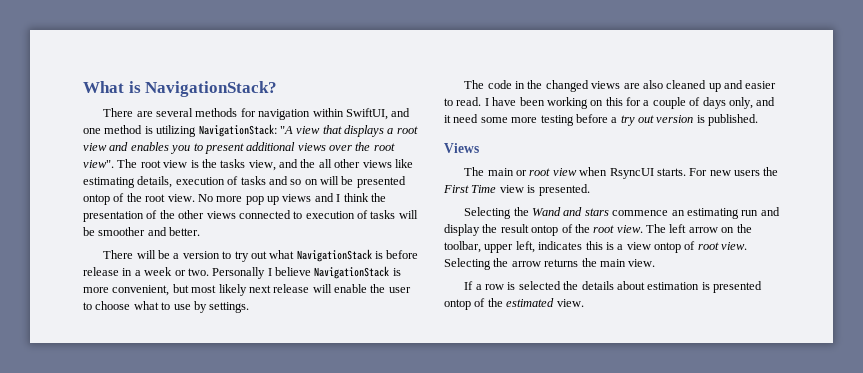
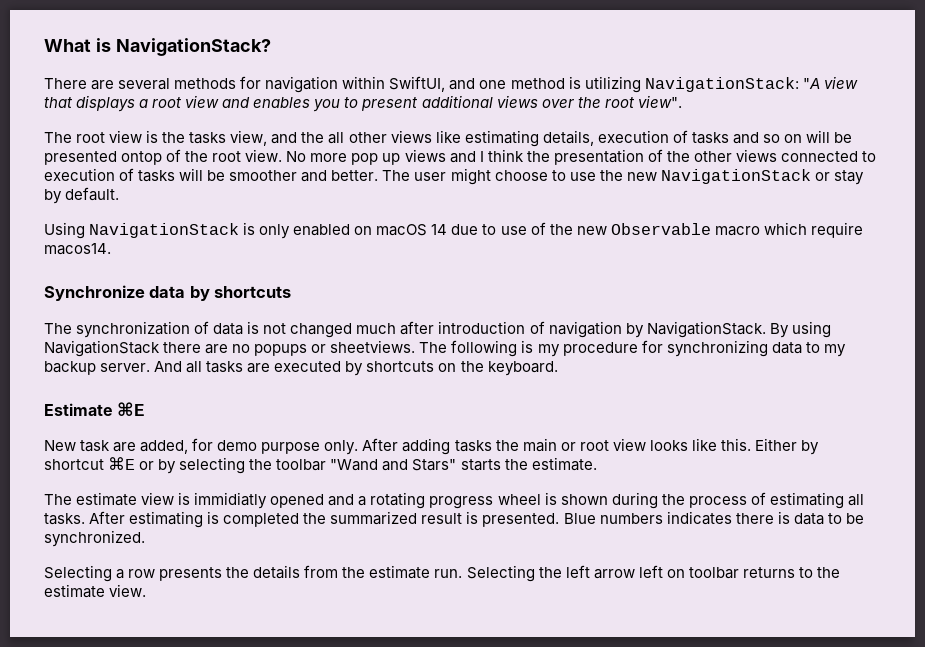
- "A view that displays a root view and enables you to present additional views over the root view". The root view is the tasks view, and the all other views like estimating details, execution of tasks and so on will be presented ontop of the root view.
+ "A view that displays a root view and enables you to present additional views over the root view".
+ The root view is the tasks view, and the all other views like estimating details, execution of tasks and so on will be presented ontop of the root view.
- No more pop up views and I think the presentation of the other views connected to execution of tasks will be smoother and better.
- There will be a version to try out what NavigationStack is before release in a week or two. Personally I believe NavigationStack is more convenient, but most likely next release will enable the user to choose what to use by settings.
- The code in the changed views are also cleaned up and easier to read. I have been working on this for a couple of days only, and it need some more testing before a try out version is published.
- Views
- The main or root view when RsyncUI starts. For new users the First Time view is presented.
- Selecting the Wand and stars commence an estimating run and display the result ontop of the root view. The left arrow on the toolbar, upper left, indicates this is a view ontop of root view. Selecting the arrow returns the main view.
- If a row is selected the details about estimation is presented ontop of the estimated view.
+ No more pop up views and I think the presentation of the other views connected to execution of tasks will be smoother and better. The user might choose to use the new NavigationStack or stay by default.
+ Using NavigationStack is only enabled on macOS 14 due to use of the new Observable macro which require macos14.
+ Synchronize data by shortcuts
+ The synchronization of data is not changed much after introduction of navigation by NavigationStack. By using NavigationStack there are no popups or sheetviews. The following is my procedure for synchronizing data to my backup server. And all tasks are executed by shortcuts on the keyboard.
+ Estimate ⌘E
+ New task are added, for demo purpose only. After adding tasks the main or root view looks like this. Either by shortcut ⌘E or by selecting the toolbar "Wand and Stars" starts the estimate.
+ The estimate view is immidiatly opened and a rotating progress wheel is shown during the process of estimating all tasks. After estimating is completed the summarized result is presented. Blue numbers indicates there is data to be synchronized.
+ Selecting a row presents the details from the estimate run. Selecting the left arrow left on toolbar returns to the estimate view.

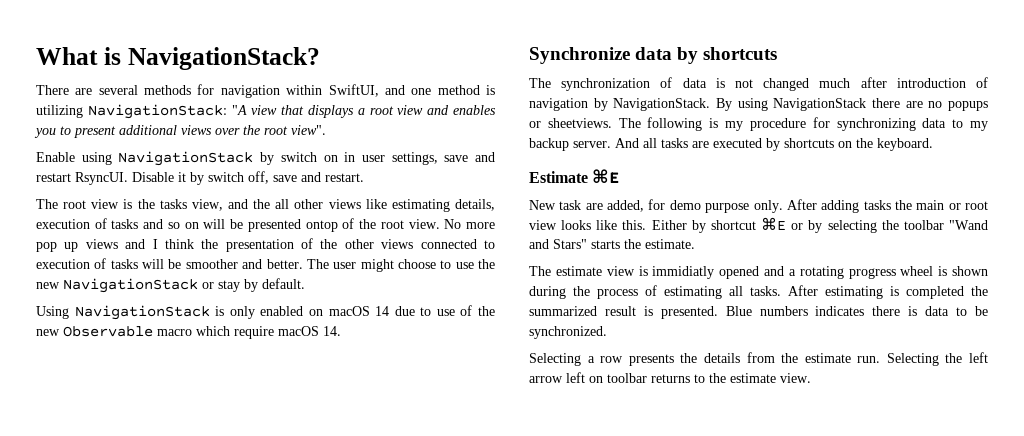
+ Enable using NavigationStack by switch on in user settings, save and restart RsyncUI. Disable it by switch off, save and restart.
- Using NavigationStack is only enabled on macOS 14 due to use of the new Observable macro which require macos14.
+ Using NavigationStack is only enabled on macOS 14 due to use of the new Observable macro which require macOS 14.

